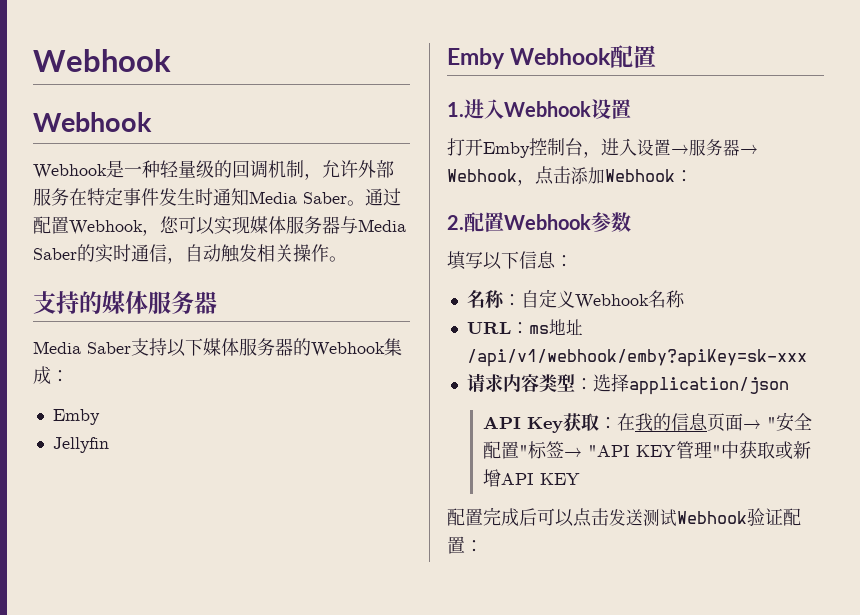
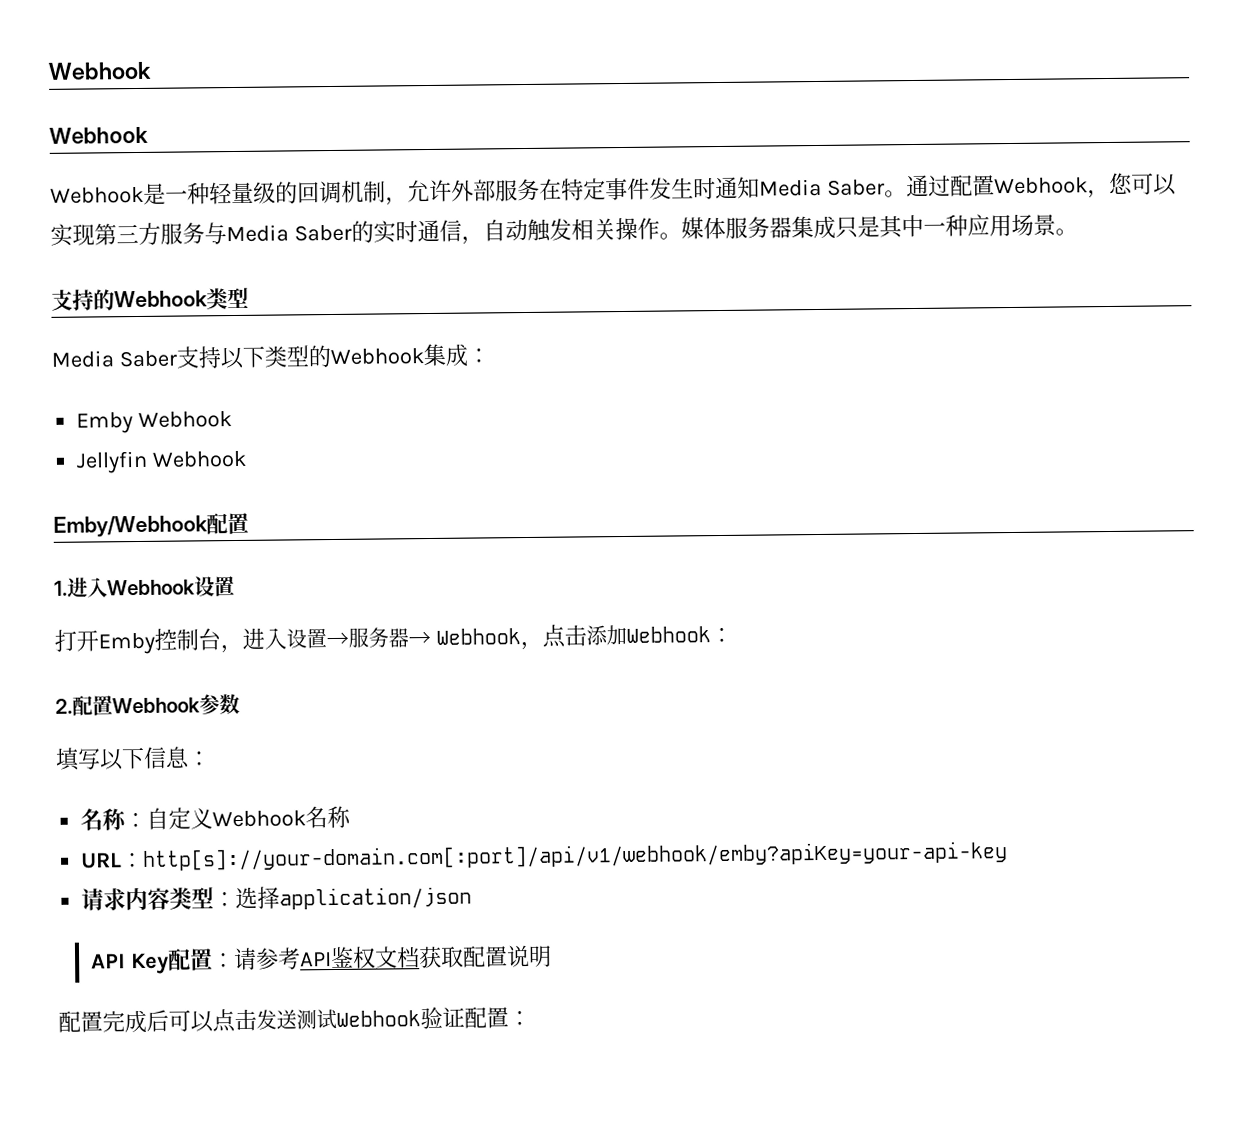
- 通过配置Webhook，您可以实现媒体服务器与Media Saber的实时通信，自动触发相关操作。
- 支持的媒体服务器
+ 通过配置Webhook，您可以实现第三方服务与Media Saber的实时通信，自动触发相关操作。媒体服务器集成只是其中一种应用场景。
+ 支持的Webhook类型
- Media Saber支持以下媒体服务器的Webhook集成：
- Emby
+ Media Saber支持以下类型的Webhook集成：
+ Emby Webhook
- Jellyfin
- Emby Webhook配置
+ Jellyfin Webhook
+ Emby/Webhook配置
- URL：ms地址/api/v1/webhook/emby?apiKey=sk-xxx
+ URL：http[s]://your-domain.com[:port]/api/v1/webhook/emby?apiKey=your-api-key
- API Key获取：在我的信息页面→ "安全配置"标签→ "API KEY管理"中获取或新增API KEY
+ API Key配置：请参考API鉴权文档获取配置说明

